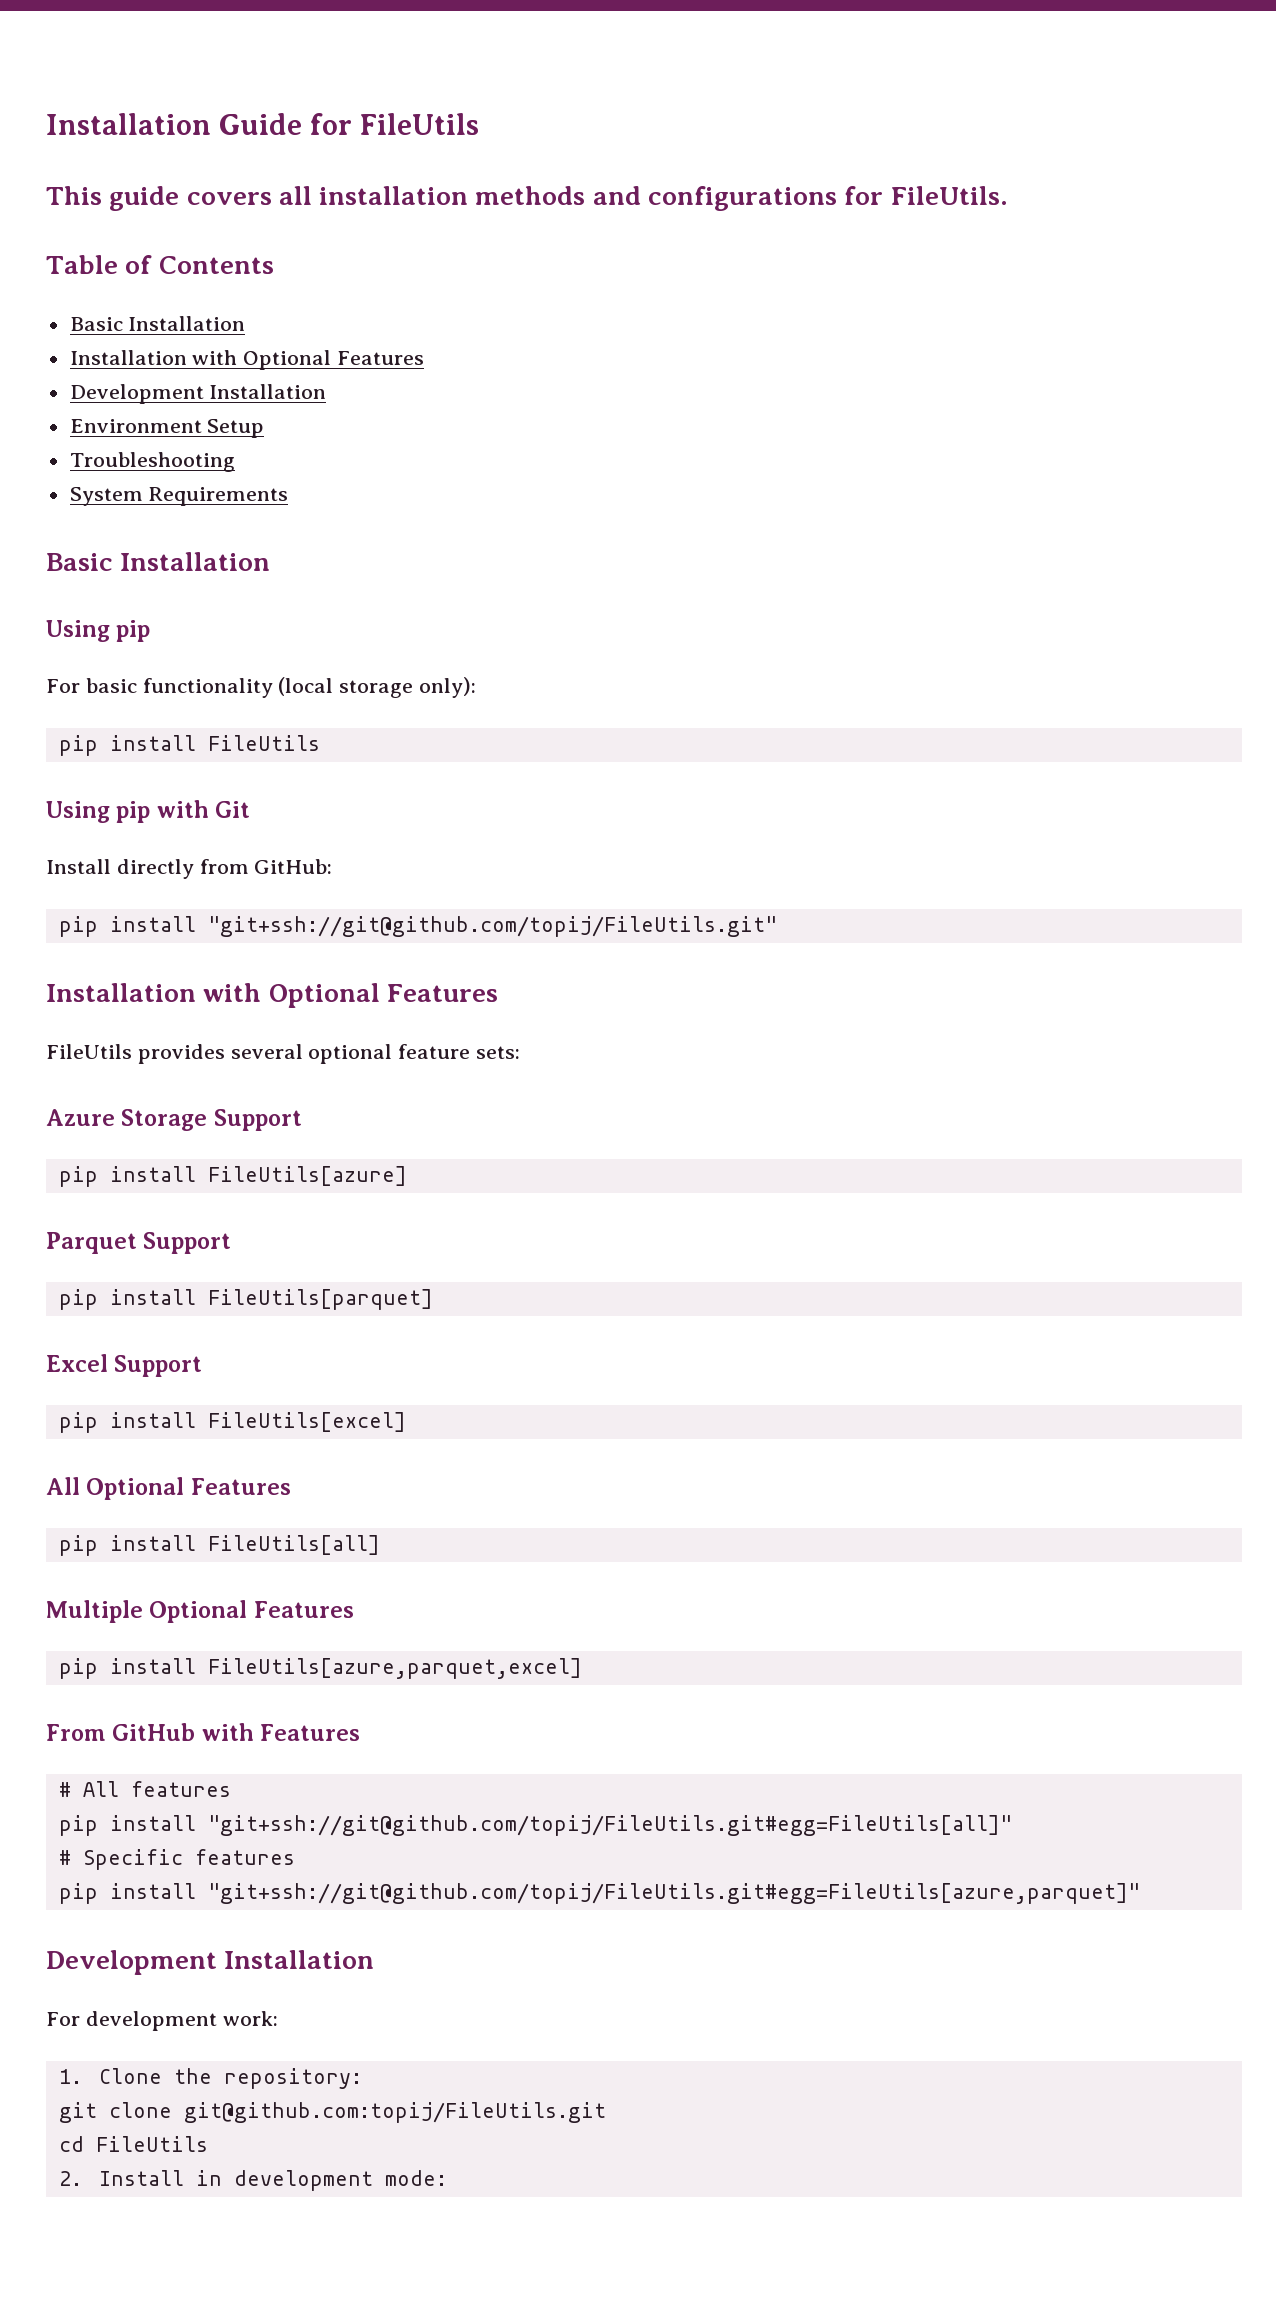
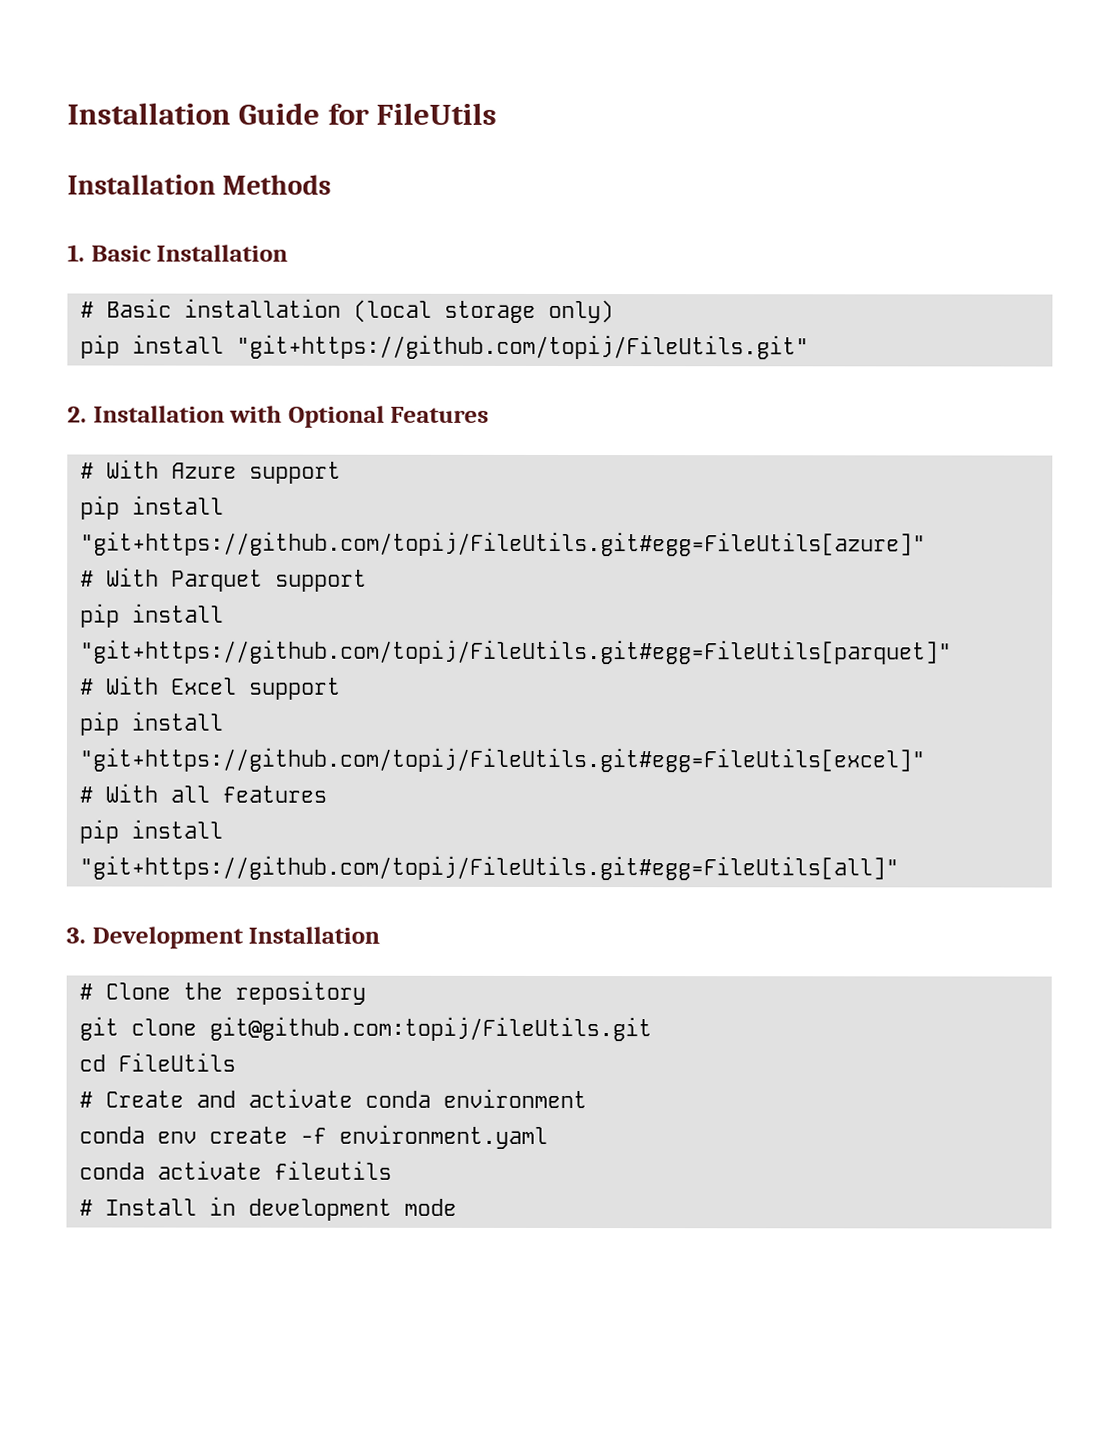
- This guide covers all installation methods and configurations for FileUtils.
- Table of Contents
- Basic Installation
- Installation with Optional Features
- Development Installation
- Environment Setup
- Troubleshooting
- System Requirements
- Basic Installation
- Using pip
- For basic functionality (local storage only):
- pip install FileUtils
- Using pip with Git
- Install directly from GitHub:
- pip install "git+ssh://git@github.com/topij/FileUtils.git"
- Installation with Optional Features
- FileUtils provides several optional feature sets:
- Azure Storage Support
- pip install FileUtils[azure]
- Parquet Support
- pip install FileUtils[parquet]
- Excel Support
- pip install FileUtils[excel]
- All Optional Features
- pip install FileUtils[all]
- Multiple Optional Features
- pip install FileUtils[azure,parquet,excel]
- From GitHub with Features
- # All features
- pip install "git+ssh://git@github.com/topij/FileUtils.git#egg=FileUtils[all]"
- # Specific features
- pip install "git+ssh://git@github.com/topij/FileUtils.git#egg=FileUtils[azure,parquet]"
- Development Installation
- For development work:
- 1. Clone the repository:
+ Installation Methods
+ 1. Basic Installation
+ # Basic installation (local storage only)
+ pip install "git+https://github.com/topij/FileUtils.git"
+ 2. Installation with Optional Features
+ # With Azure support
+ pip install "git+https://github.com/topij/FileUtils.git#egg=FileUtils[azure]"
+ # With Parquet support
+ pip install "git+https://github.com/topij/FileUtils.git#egg=FileUtils[parquet]"
+ # With Excel support
+ pip install "git+https://github.com/topij/FileUtils.git#egg=FileUtils[excel]"
+ # With all features
+ pip install "git+https://github.com/topij/FileUtils.git#egg=FileUtils[all]"
+ 3. Development Installation
+ # Clone the repository
- 2. Install in development mode:
+ # Create and activate conda environment
+ conda env create -f environment.yaml
+ conda activate fileutils
+ # Install in development mode

